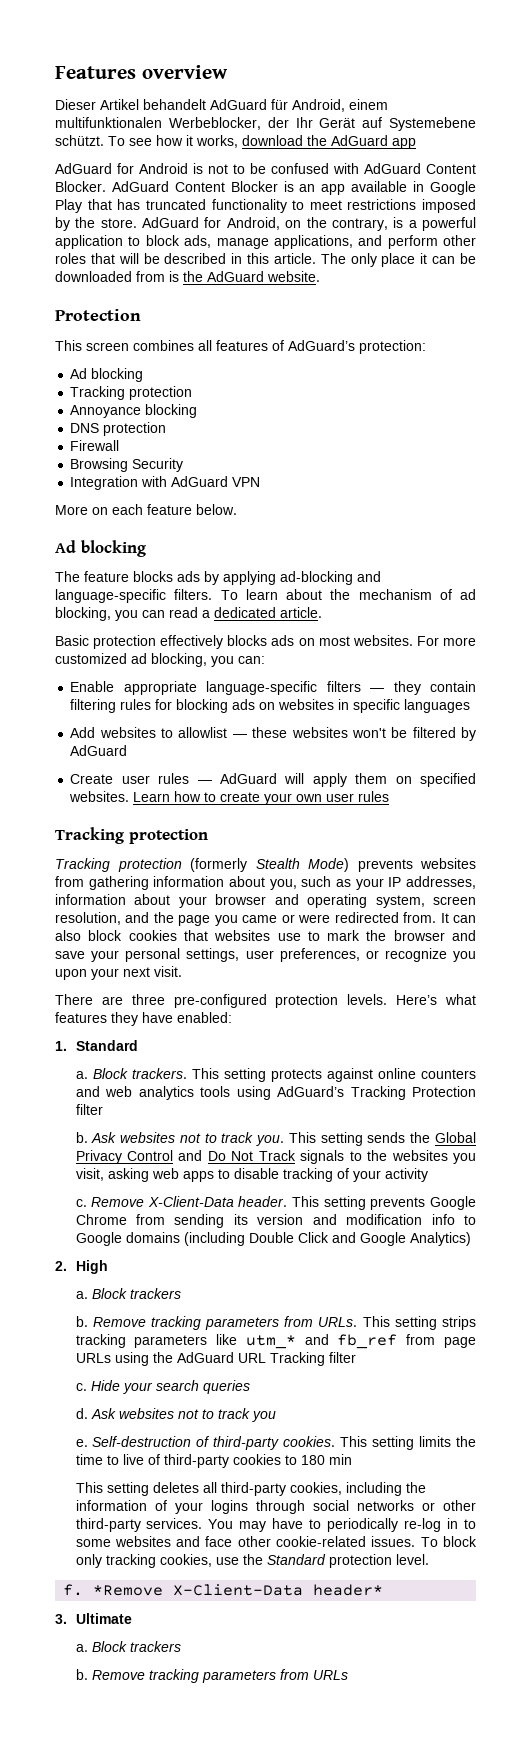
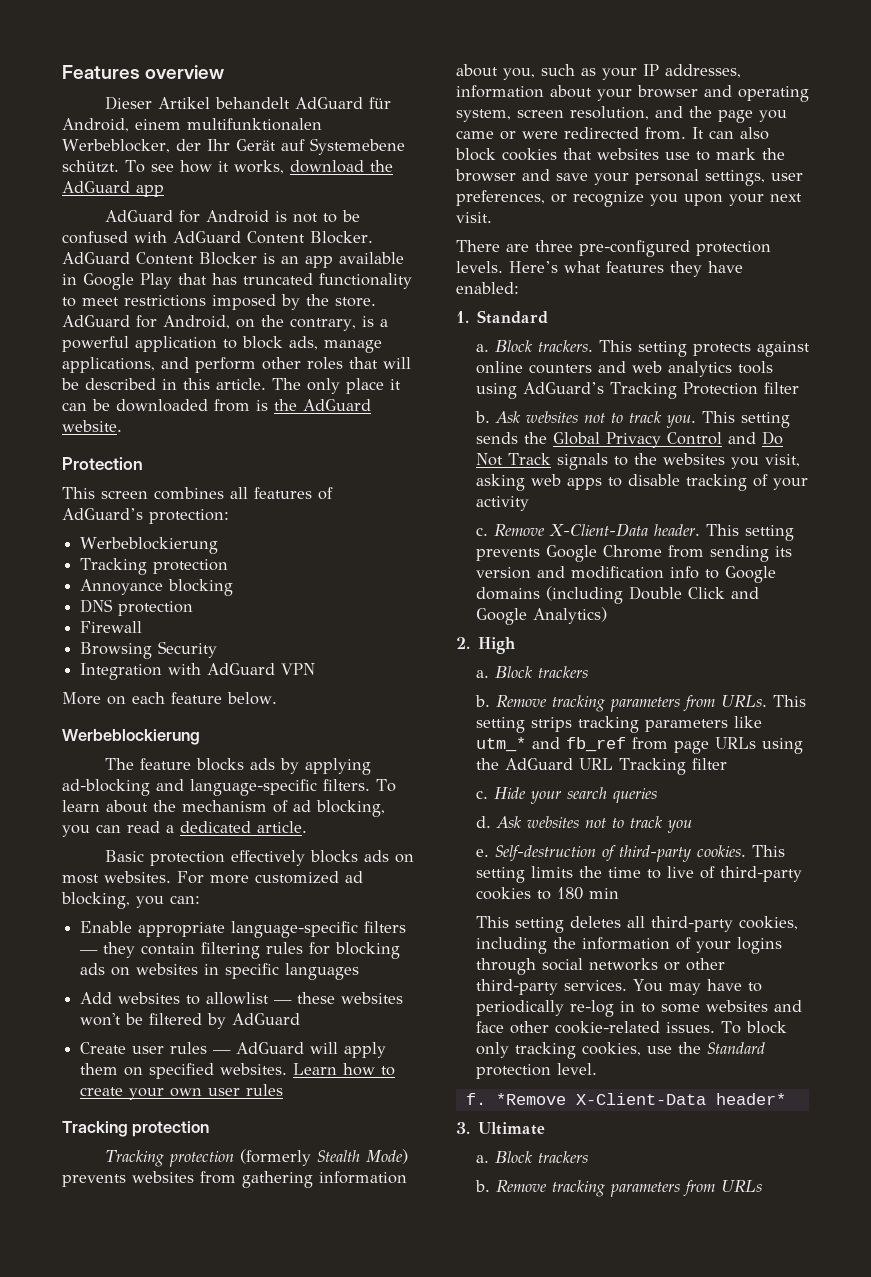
  This screen combines all features of AdGuard’s protection:
- Ad blocking
+ Werbeblockierung
  More on each feature below.
- Ad blocking
+ Werbeblockierung

